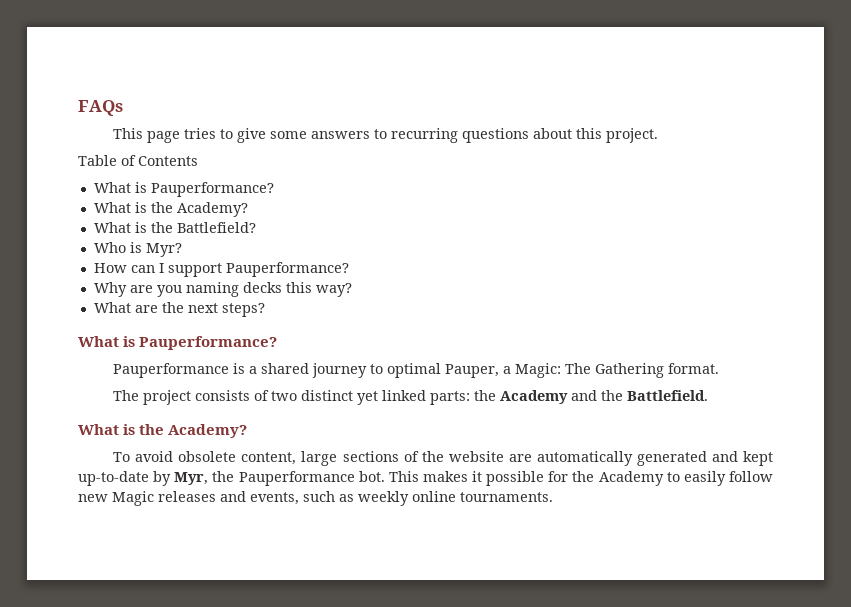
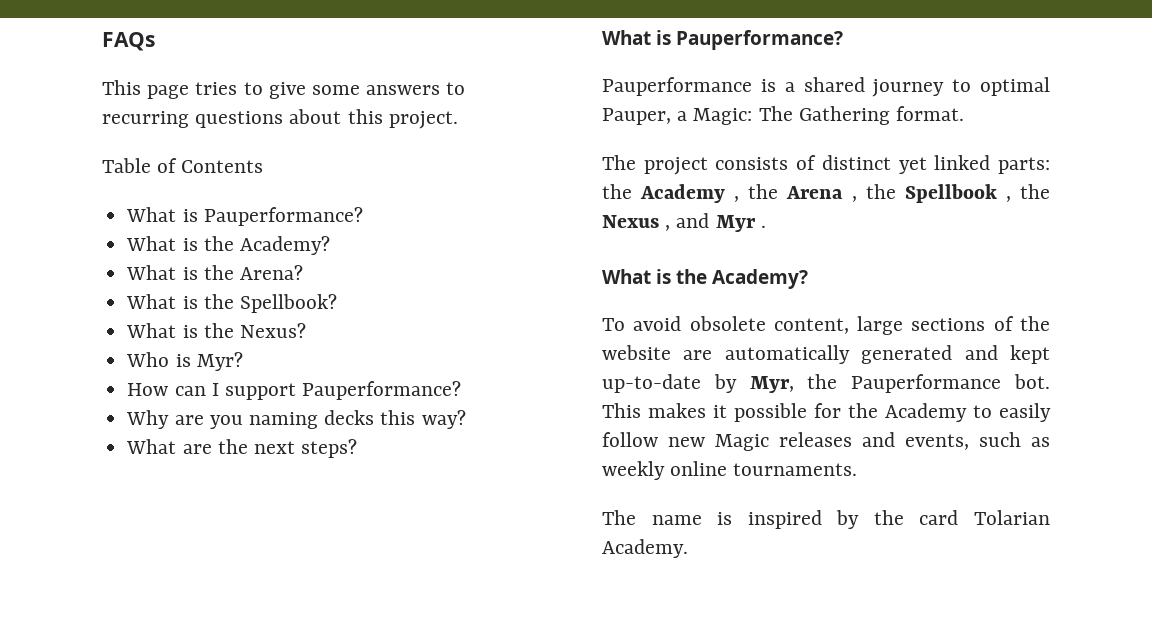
- What is the Battlefield?
+ What is the Arena?
+ What is the Spellbook?
+ What is the Nexus?
- The project consists of two distinct yet linked parts: the Academy and the Battlefield.
+ The project consists of distinct yet linked parts: the Academy , the Arena , the Spellbook , the Nexus , and Myr .
+ The name is inspired by the card Tolarian Academy.

